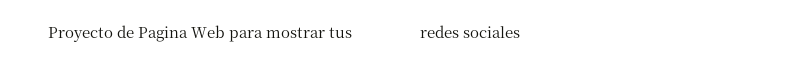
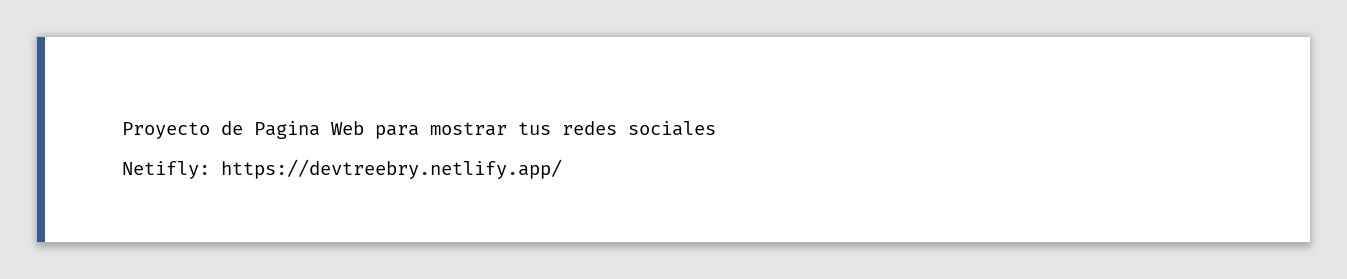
+ Netifly: https://devtreebry.netlify.app/

